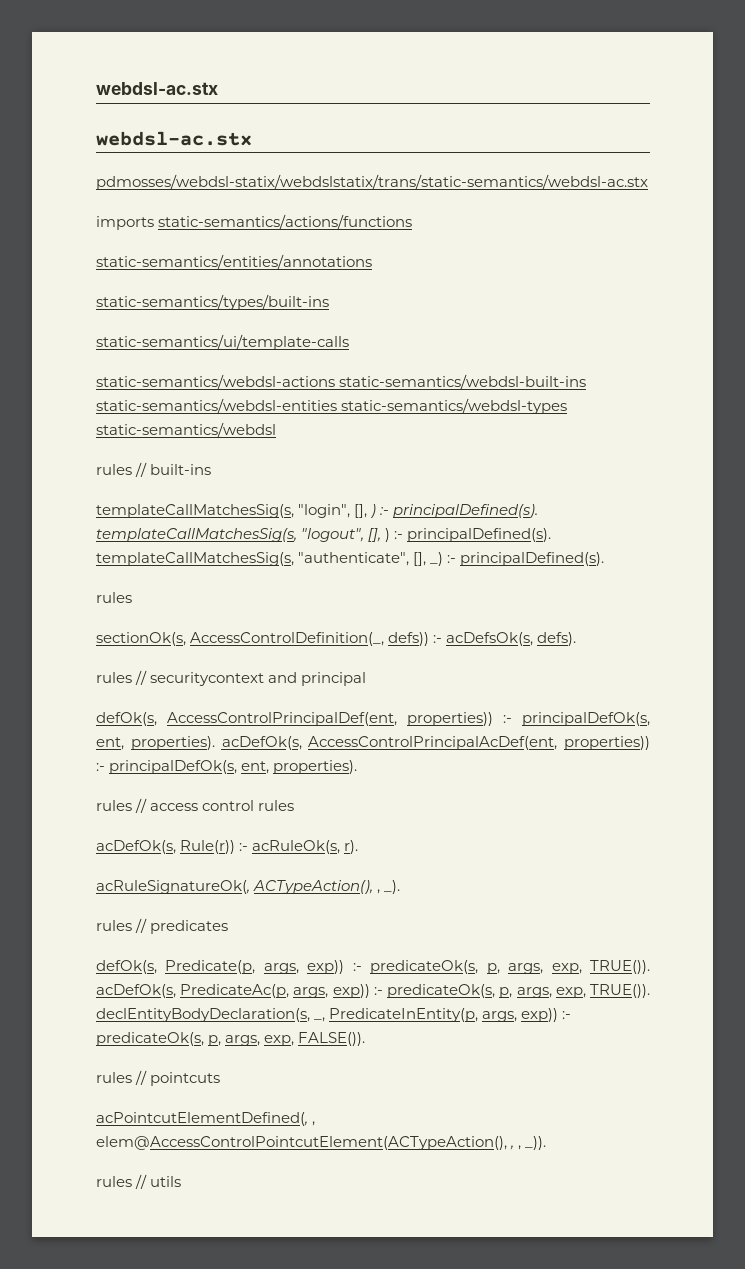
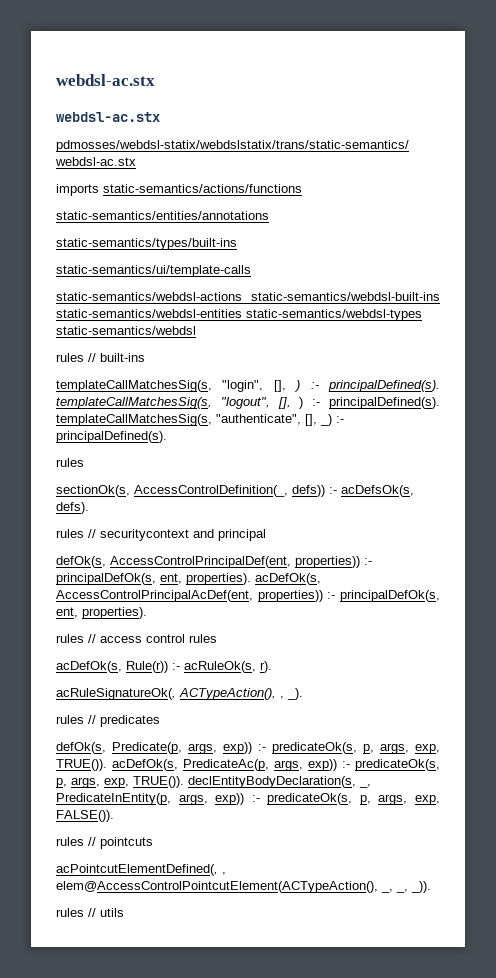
- acPointcutElementDefined(, , elem@AccessControlPointcutElement(ACTypeAction(), , , _)).
+ acPointcutElementDefined(, , elem@AccessControlPointcutElement(ACTypeAction(), _, _, _)).

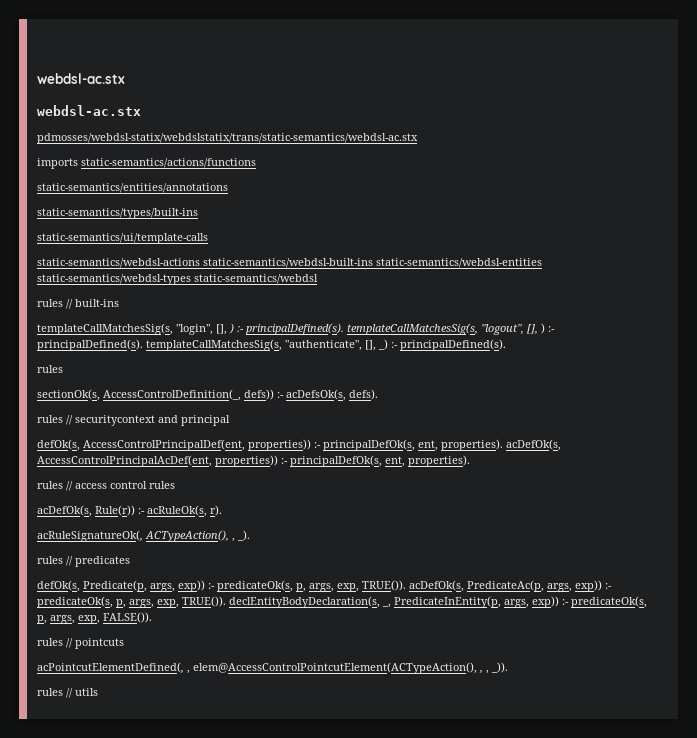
- acPointcutElementDefined(, , elem@AccessControlPointcutElement(ACTypeAction(), _, _, _)).
+ acPointcutElementDefined(, , elem@AccessControlPointcutElement(ACTypeAction(), , , _)).

